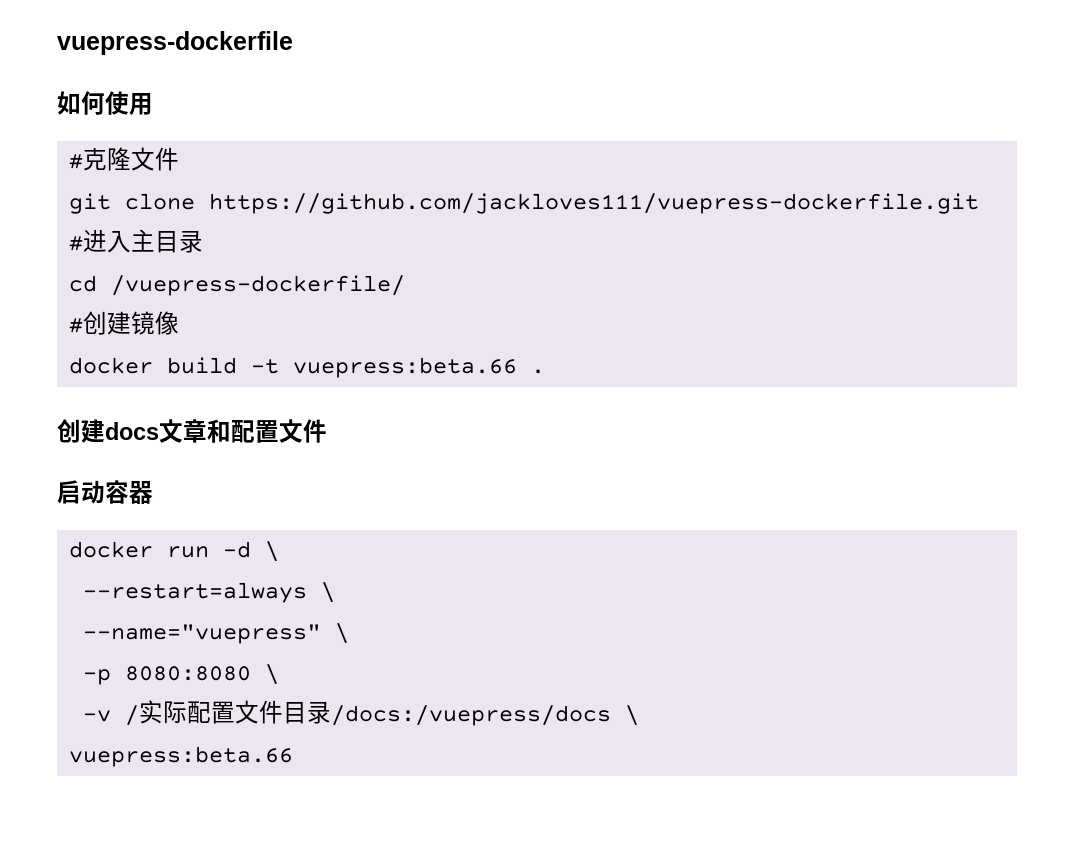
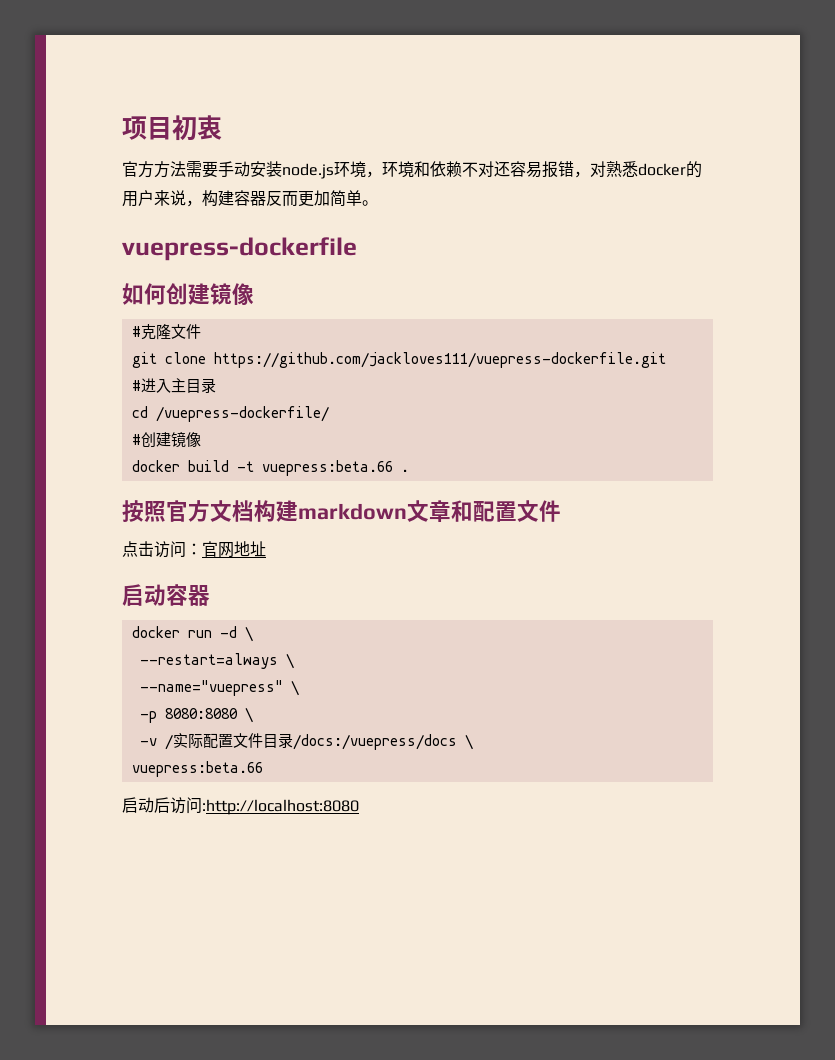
+ 项目初衷
+ 官方方法需要手动安装node.js环境，环境和依赖不对还容易报错，对熟悉docker的用户来说，构建容器反而更加简单。
- 如何使用
+ 如何创建镜像
- 创建docs文章和配置文件
+ 按照官方文档构建markdown文章和配置文件
+ 点击访问：官网地址
+ 启动后访问:http://localhost:8080

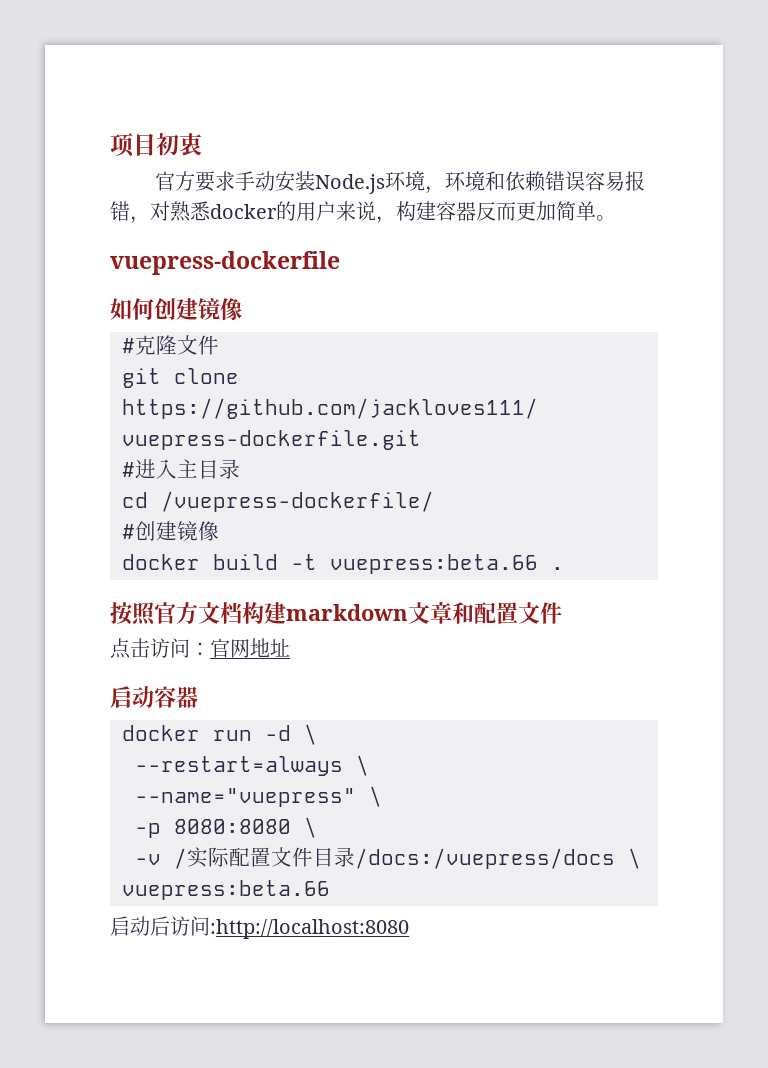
- 官方方法需要手动安装node.js环境，环境和依赖不对还容易报错，对熟悉docker的用户来说，构建容器反而更加简单。
+ 官方要求手动安装Node.js环境，环境和依赖错误容易报错，对熟悉docker的用户来说，构建容器反而更加简单。

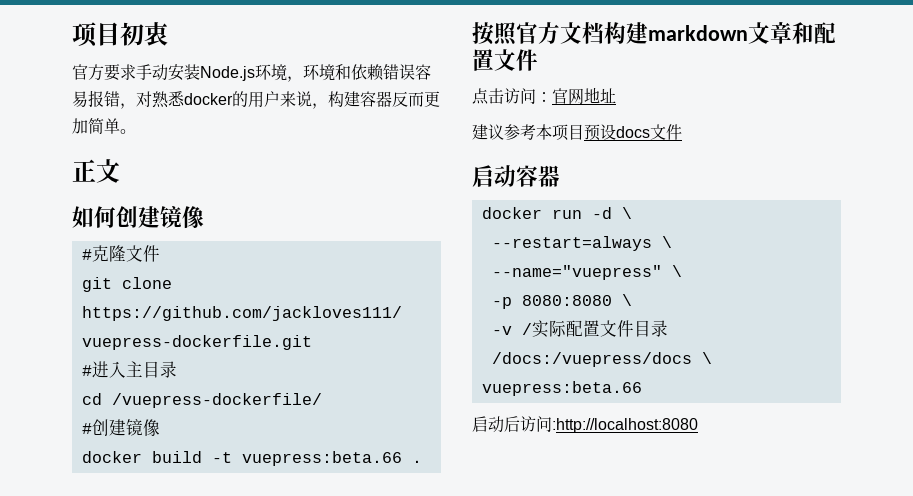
- vuepress-dockerfile
+ 正文
+ 建议参考本项目预设docs文件

